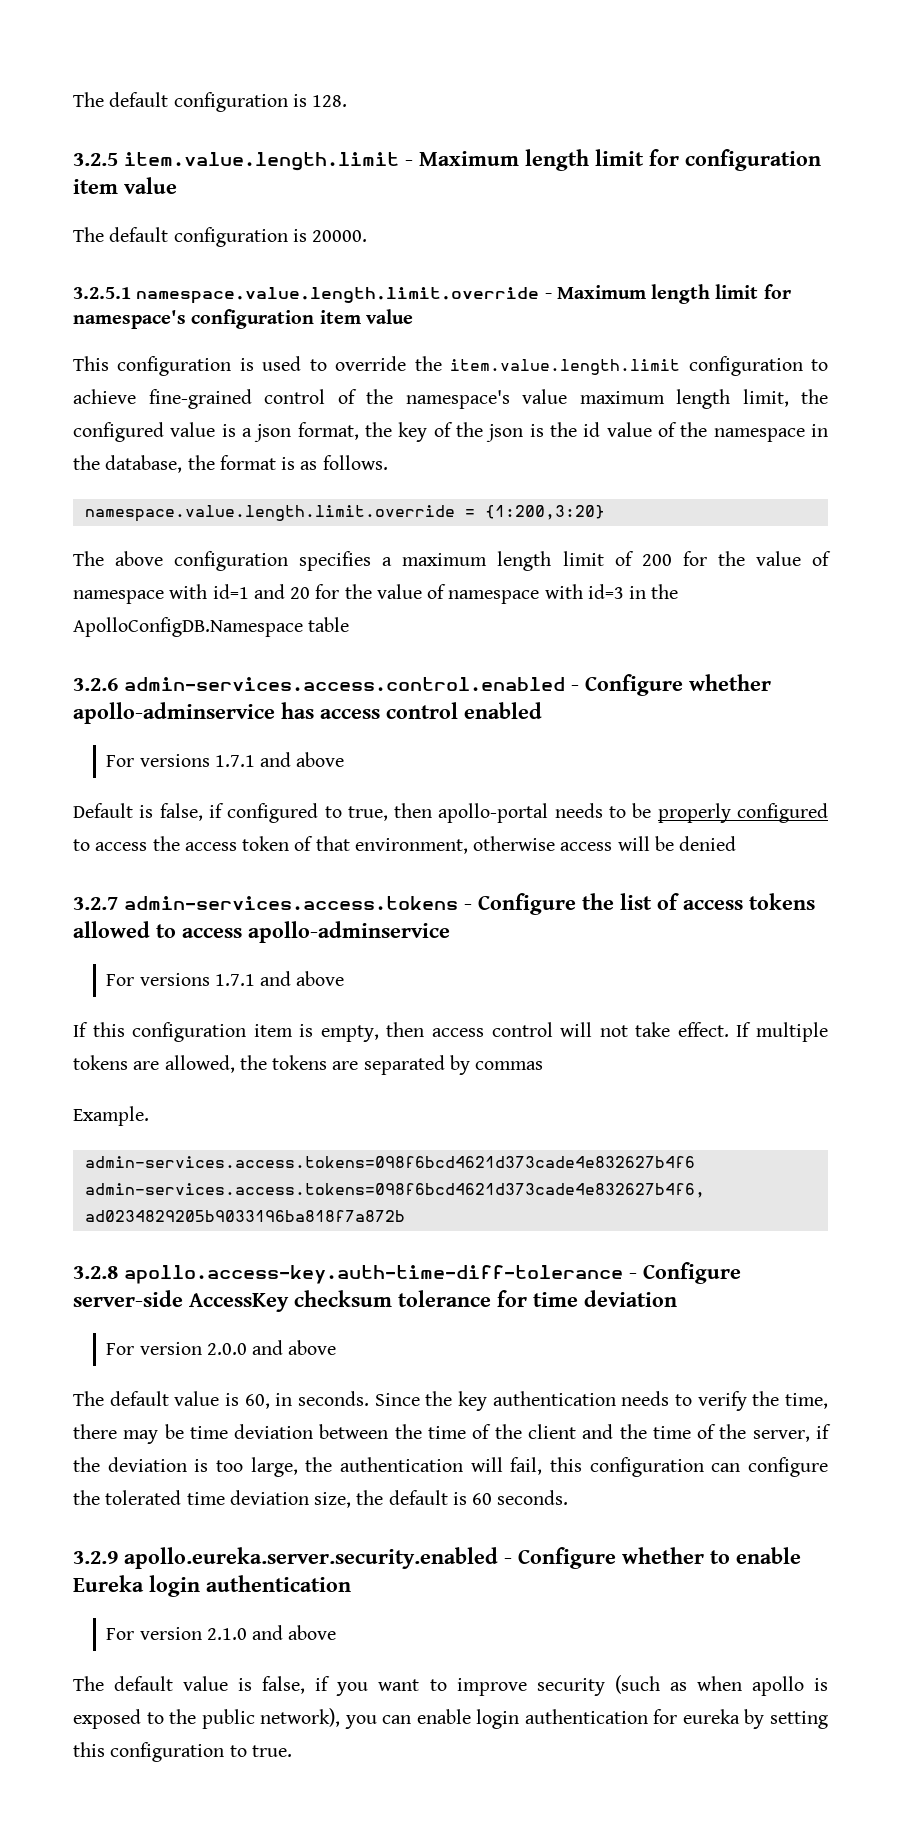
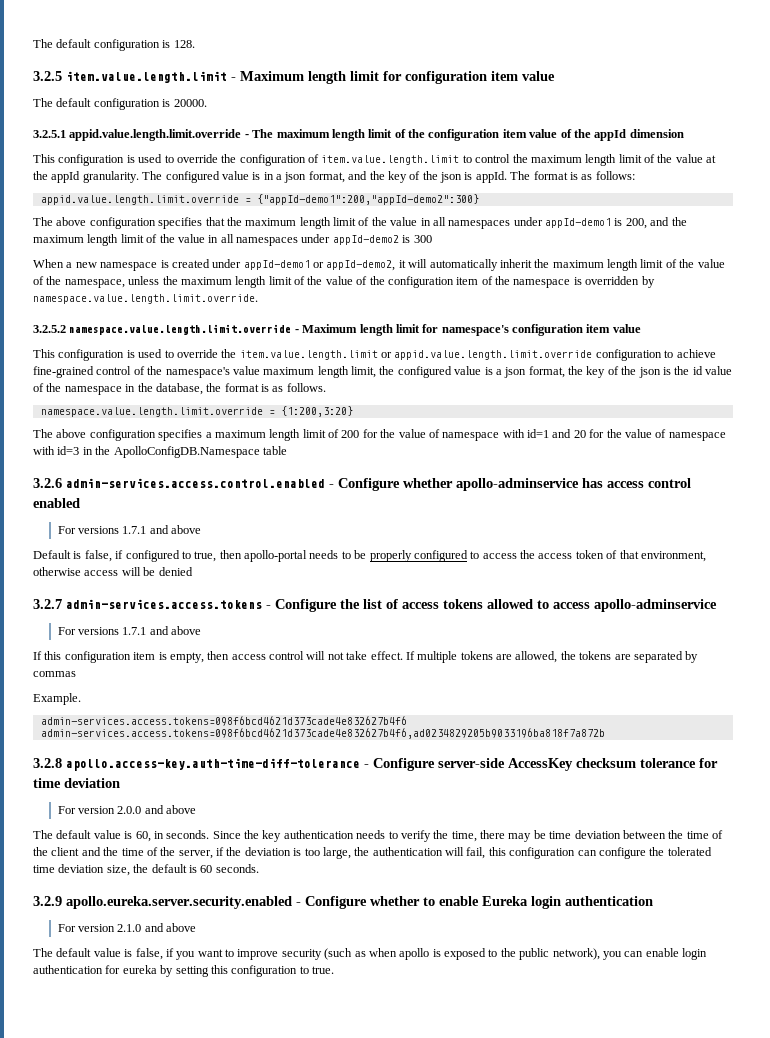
- 3.2.5.1 namespace.value.length.limit.override - Maximum length limit for namespace's configuration item value
+ 3.2.5.1 appid.value.length.limit.override - The maximum length limit of the configuration item value of the appId dimension
+ This configuration is used to override the configuration of item.value.length.limit to control the maximum length limit of the value at the appId granularity. The configured value is in a json format, and the key of the json is appId. The format is as follows:
+ appid.value.length.limit.override = {"appId-demo1":200,"appId-demo2":300}
+ The above configuration specifies that the maximum length limit of the value in all namespaces under appId-demo1 is 200, and the maximum length limit of the value in all namespaces under appId-demo2 is 300
+ When a new namespace is created under appId-demo1 or appId-demo2, it will automatically inherit the maximum length limit of the value of the namespace, unless the maximum length limit of the value of the configuration item of the namespace is overridden by namespace.value.length.limit.override.
+ 3.2.5.2 namespace.value.length.limit.override - Maximum length limit for namespace's configuration item value
- This configuration is used to override the item.value.length.limit configuration to achieve fine-grained control of the namespace's value maximum length limit, the configured value is a json format, the key of the json is the id value of the namespace in the database, the format is as follows.
+ This configuration is used to override the item.value.length.limit or appid.value.length.limit.override configuration to achieve fine-grained control of the namespace's value maximum length limit, the configured value is a json format, the key of the json is the id value of the namespace in the database, the format is as follows.

